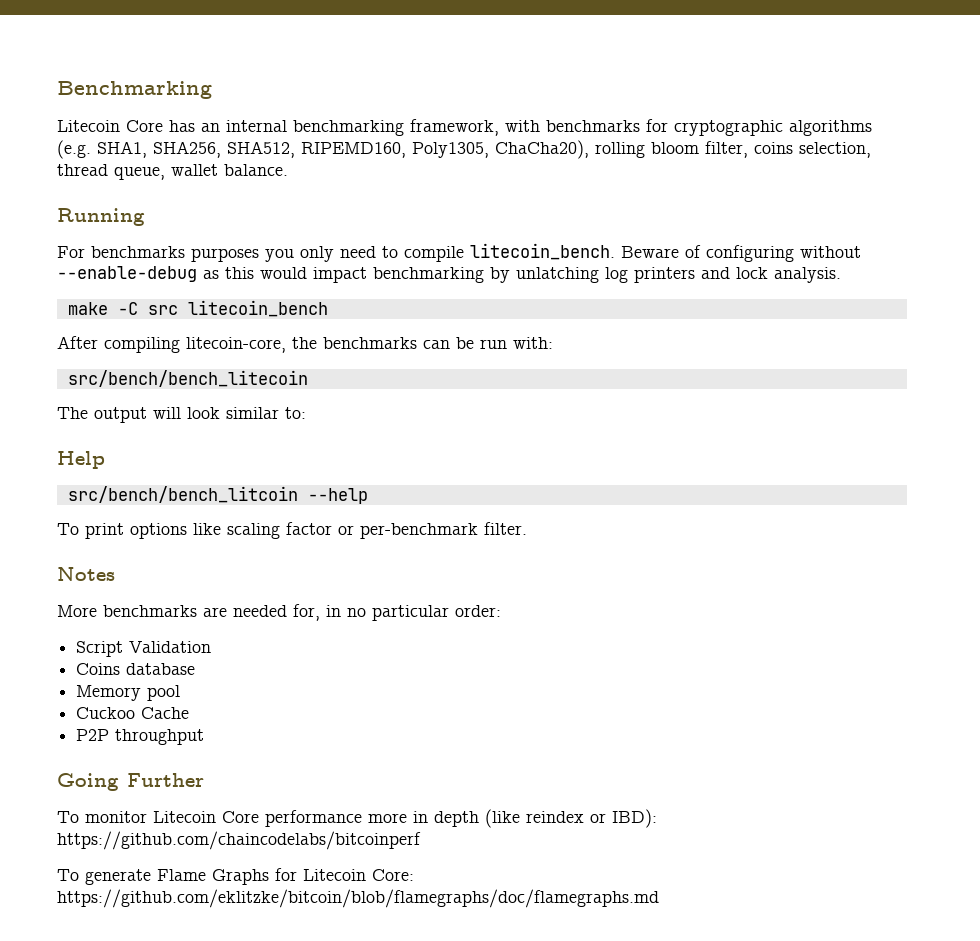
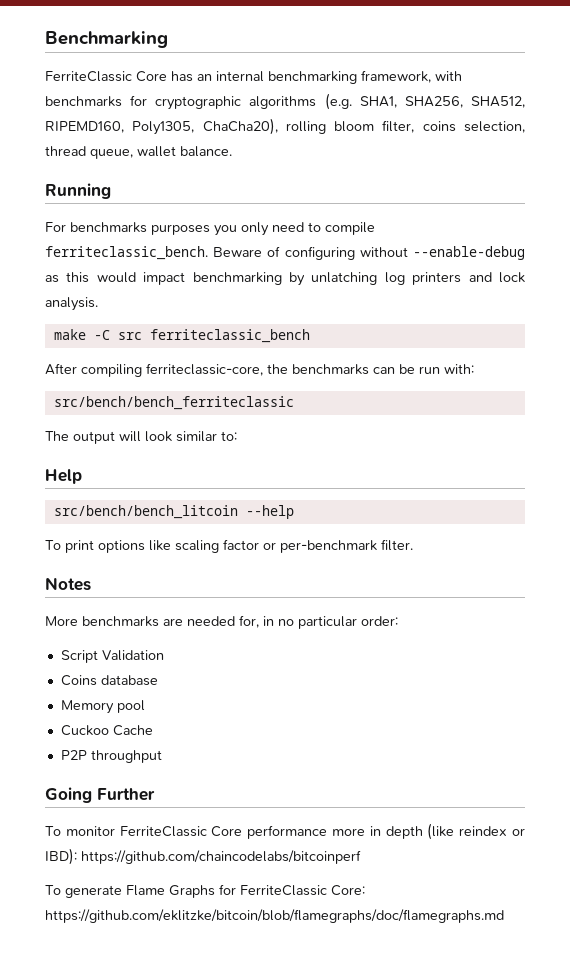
- Litecoin Core has an internal benchmarking framework, with benchmarks for cryptographic algorithms (e.g. SHA1, SHA256, SHA512, RIPEMD160, Poly1305, ChaCha20), rolling bloom filter, coins selection, thread queue, wallet balance.
+ FerriteClassic Core has an internal benchmarking framework, with benchmarks for cryptographic algorithms (e.g. SHA1, SHA256, SHA512, RIPEMD160, Poly1305, ChaCha20), rolling bloom filter, coins selection, thread queue, wallet balance.
- For benchmarks purposes you only need to compile litecoin_bench.
+ For benchmarks purposes you only need to compile ferriteclassic_bench.
- make -C src litecoin_bench
+ make -C src ferriteclassic_bench
- After compiling litecoin-core, the benchmarks can be run with:
+ After compiling ferriteclassic-core, the benchmarks can be run with:
- src/bench/bench_litecoin
+ src/bench/bench_ferriteclassic
- To monitor Litecoin Core performance more in depth (like reindex or IBD): https://github.com/chaincodelabs/bitcoinperf
+ To monitor FerriteClassic Core performance more in depth (like reindex or IBD): https://github.com/chaincodelabs/bitcoinperf
- To generate Flame Graphs for Litecoin Core: https://github.com/eklitzke/bitcoin/blob/flamegraphs/doc/flamegraphs.md
+ To generate Flame Graphs for FerriteClassic Core: https://github.com/eklitzke/bitcoin/blob/flamegraphs/doc/flamegraphs.md

